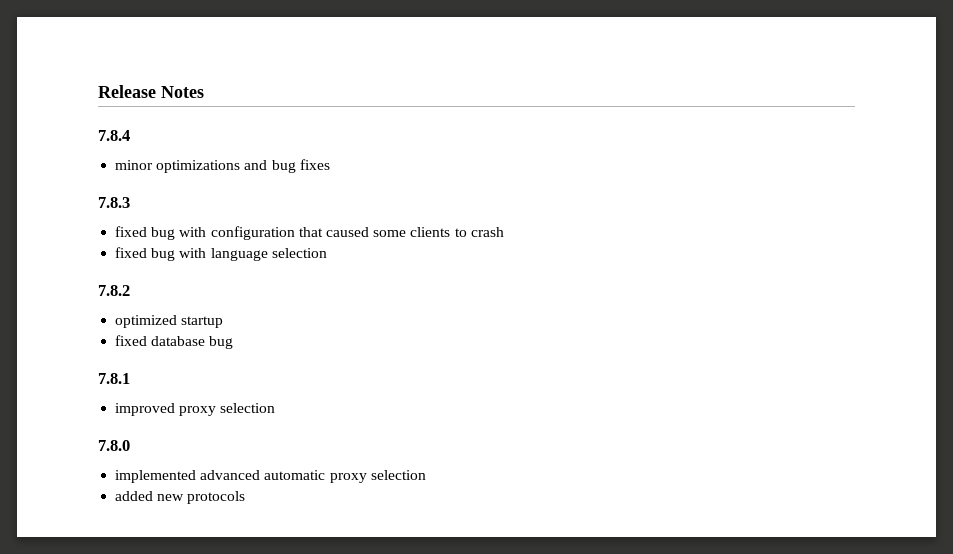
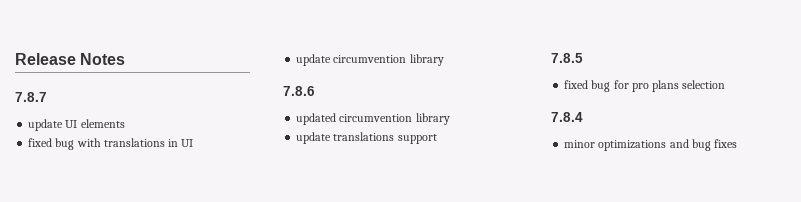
+ 7.8.7
+ update UI elements
+ fixed bug with translations in UI
+ update circumvention library
+ 7.8.6
+ updated circumvention library
+ update translations support
+ 7.8.5
+ fixed bug for pro plans selection
- 7.8.3
- fixed bug with configuration that caused some clients to crash
- fixed bug with language selection
- 7.8.2
- optimized startup
- fixed database bug
- 7.8.1
- improved proxy selection
- 7.8.0
- implemented advanced automatic proxy selection
- added new protocols

